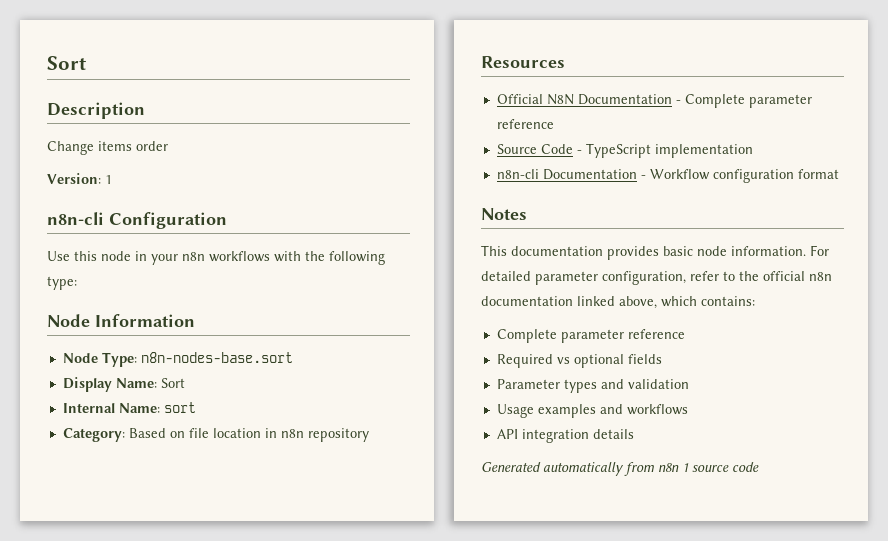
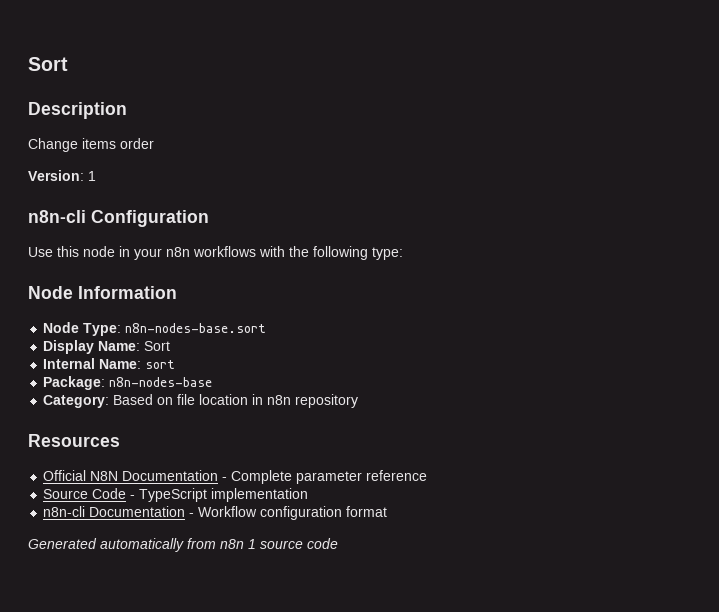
+ Package: n8n-nodes-base
- Notes
- This documentation provides basic node information. For detailed parameter configuration, refer to the official n8n documentation linked above, which contains:
- Complete parameter reference
- Required vs optional fields
- Parameter types and validation
- Usage examples and workflows
- API integration details

